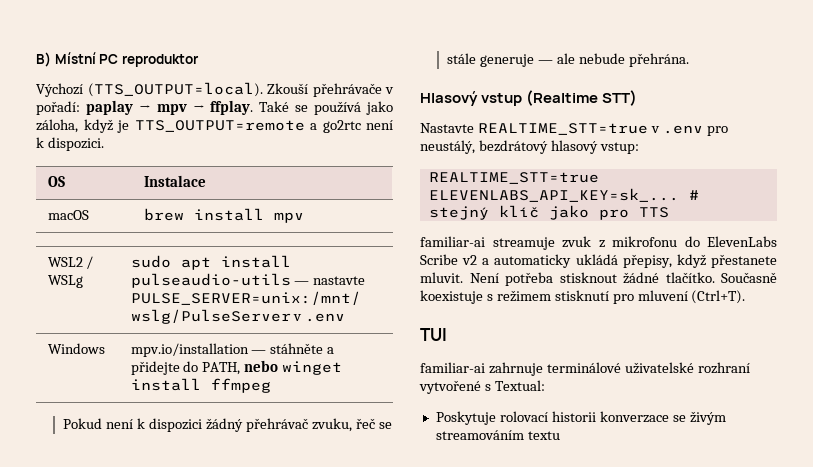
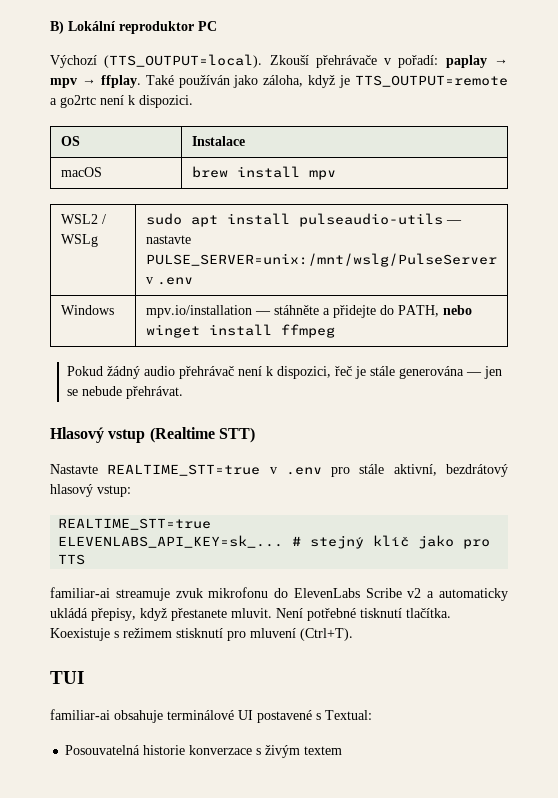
- B) Místní PC reproduktor
+ B) Lokální reproduktor PC
- Také se používá jako záloha, když je TTS_OUTPUT=remote a go2rtc není k dispozici.
+ Také používán jako záloha, když je TTS_OUTPUT=remote a go2rtc není k dispozici.
- Pokud není k dispozici žádný přehrávač zvuku, řeč se stále generuje — ale nebude přehrána.
+ Pokud žádný audio přehrávač není k dispozici, řeč je stále generována — jen se nebude přehrávat.
- Nastavte REALTIME_STT=true v .env pro neustálý, bezdrátový hlasový vstup:
+ Nastavte REALTIME_STT=true v .env pro stále aktivní, bezdrátový hlasový vstup:
- familiar-ai streamuje zvuk z mikrofonu do ElevenLabs Scribe v2 a automaticky ukládá přepisy, když přestanete mluvit.
+ familiar-ai streamuje zvuk mikrofonu do ElevenLabs Scribe v2 a automaticky ukládá přepisy, když přestanete mluvit.
- Není potřeba stisknout žádné tlačítko. Současně koexistuje s režimem stisknutí pro mluvení (Ctrl+T).
+ Není potřebné tisknutí tlačítka. Koexistuje s režimem stisknutí pro mluvení (Ctrl+T).
- familiar-ai zahrnuje terminálové uživatelské rozhraní vytvořené s Textual:
- Poskytuje rolovací historii konverzace se živým streamováním textu
+ familiar-ai obsahuje terminálové UI postavené s Textual:
+ Posouvatelná historie konverzace s živým textem

